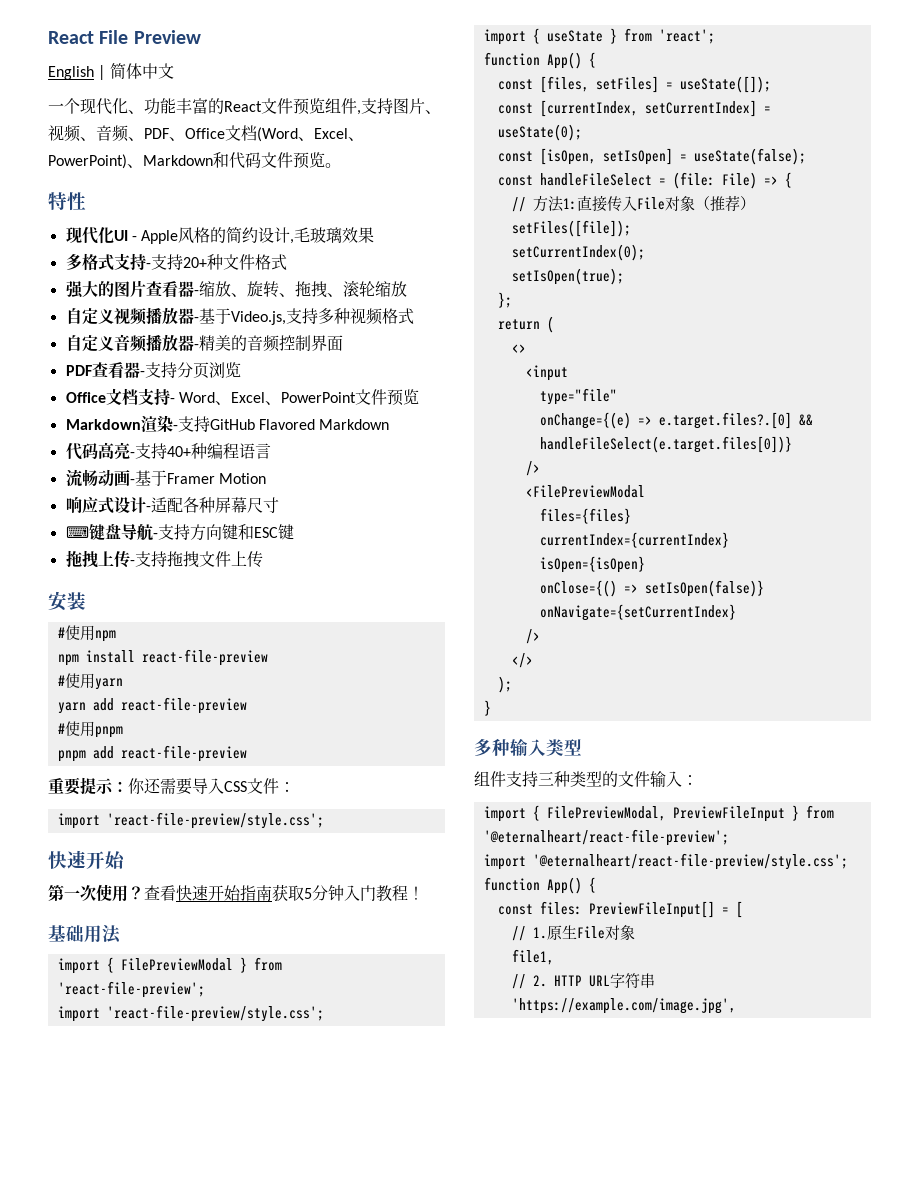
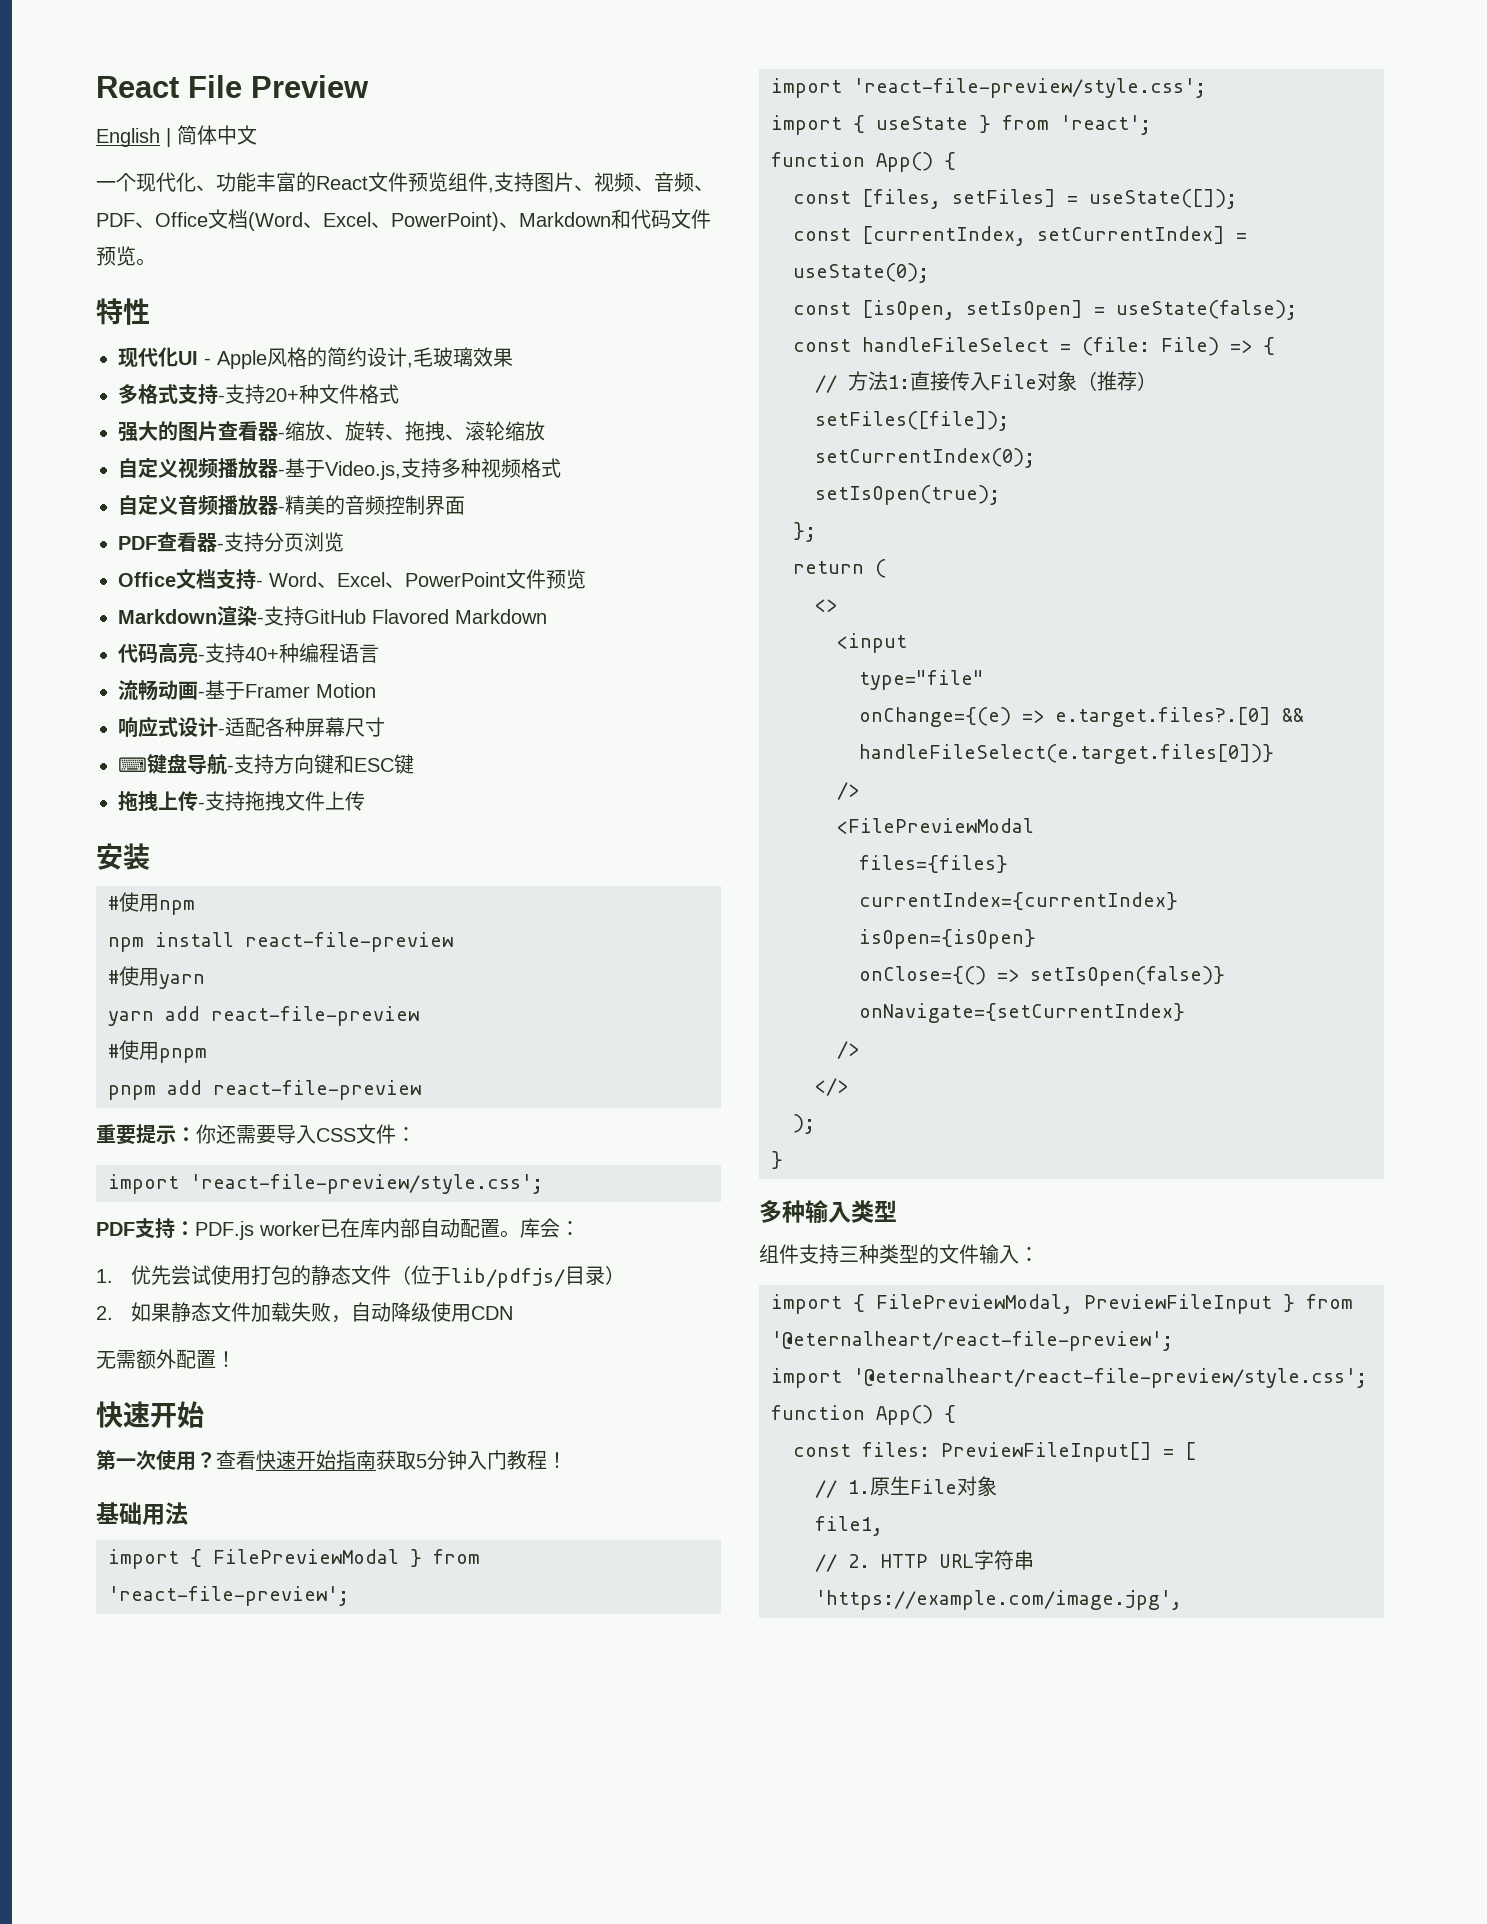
+ PDF支持：PDF.js worker已在库内部自动配置。库会：
+ 1.优先尝试使用打包的静态文件（位于lib/pdfjs/目录）
+ 2.如果静态文件加载失败，自动降级使用CDN
+ 无需额外配置！

